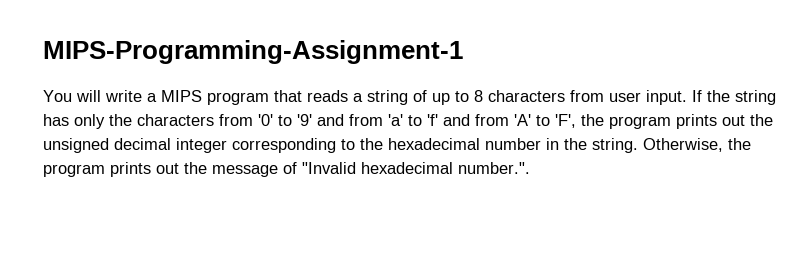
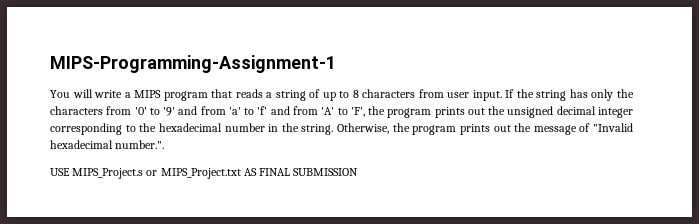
+ USE MIPS_Project.s or MIPS_Project.txt AS FINAL SUBMISSION

